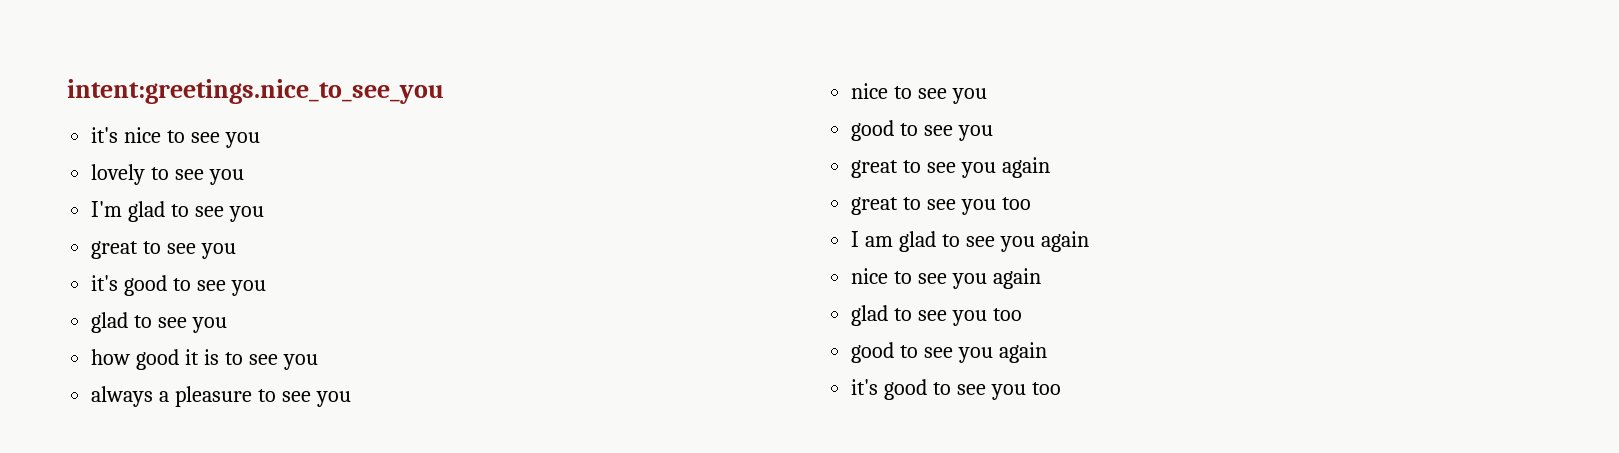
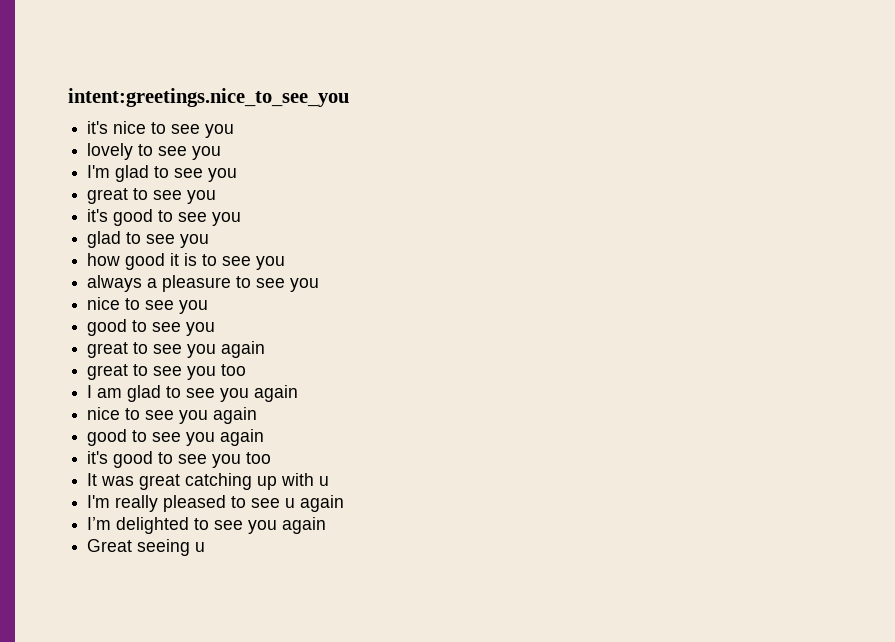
- glad to see you too
+ It was great catching up with u
+ I'm really pleased to see u again
+ I’m delighted to see you again
+ Great seeing u

